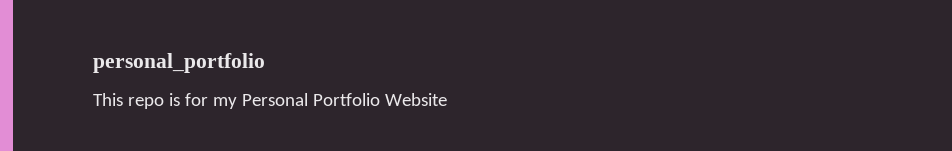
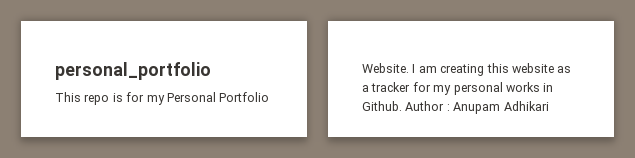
- This repo is for my Personal Portfolio Website
+ This repo is for my Personal Portfolio Website. I am creating this website as a tracker for my personal works in Github. Author : Anupam Adhikari

